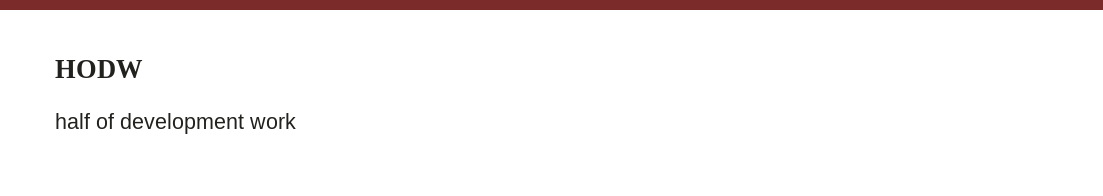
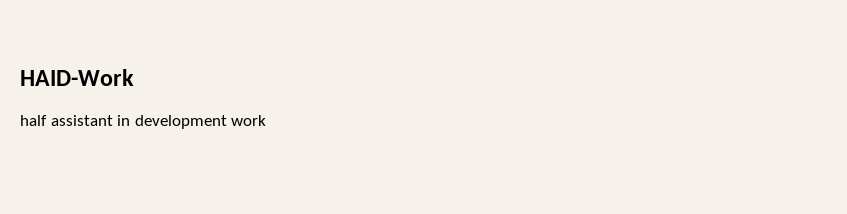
- HODW
+ HAID-Work
- half of development work
+ half assistant in development work

